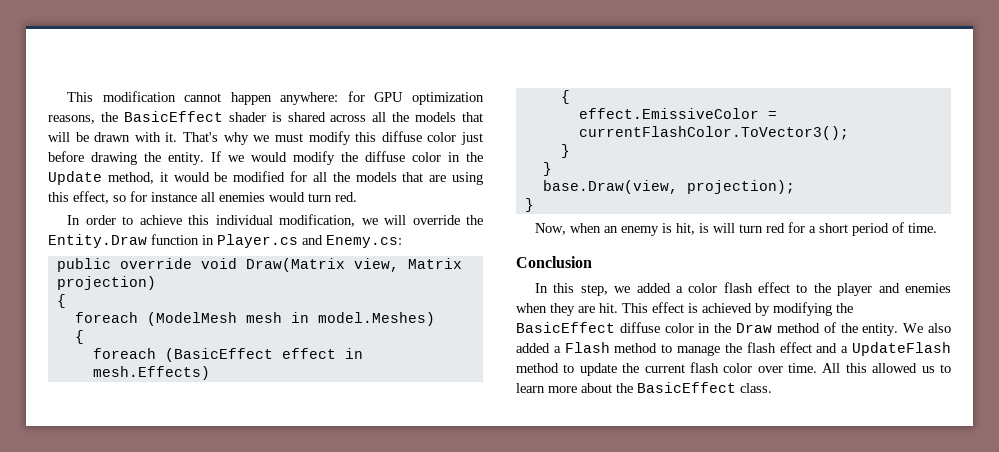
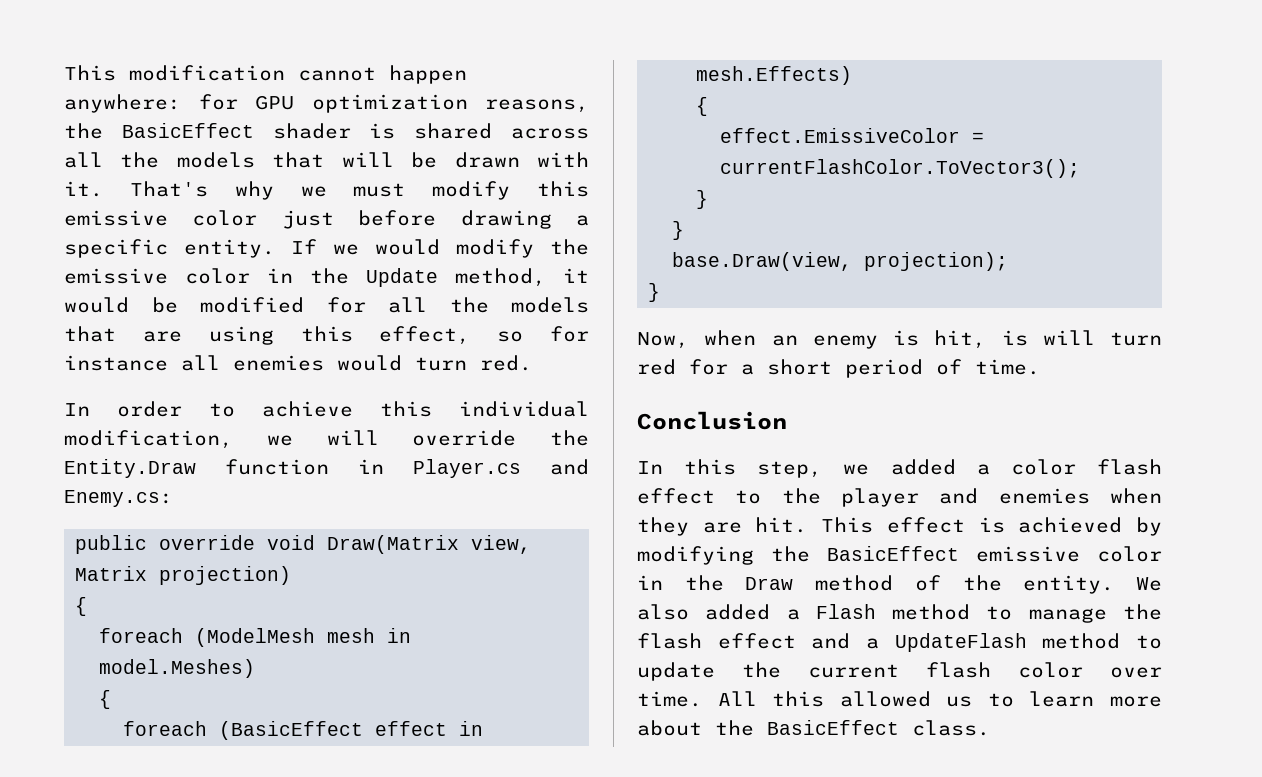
- That's why we must modify this diffuse color just before drawing the entity.
+ That's why we must modify this emissive color just before drawing a specific entity.
- If we would modify the diffuse color in the Update method, it would be modified for all the models that are using this effect, so for instance all enemies would turn red.
+ If we would modify the emissive color in the Update method, it would be modified for all the models that are using this effect, so for instance all enemies would turn red.
- This effect is achieved by modifying the BasicEffect diffuse color in the Draw method of the entity.
+ This effect is achieved by modifying the BasicEffect emissive color in the Draw method of the entity.

